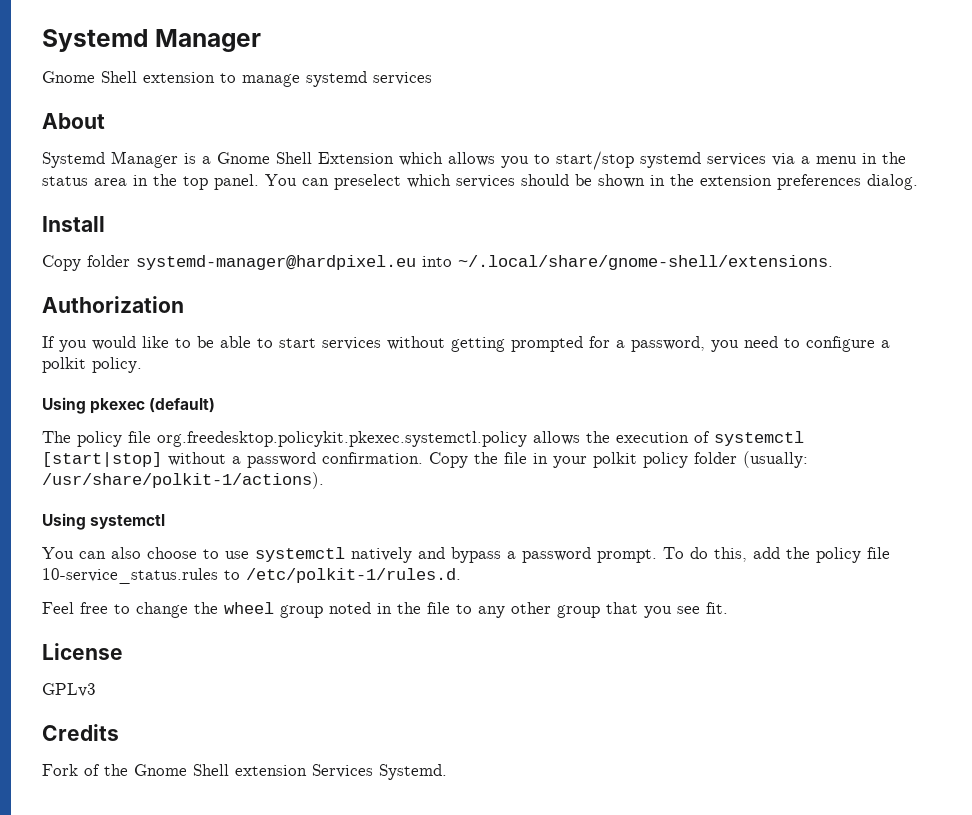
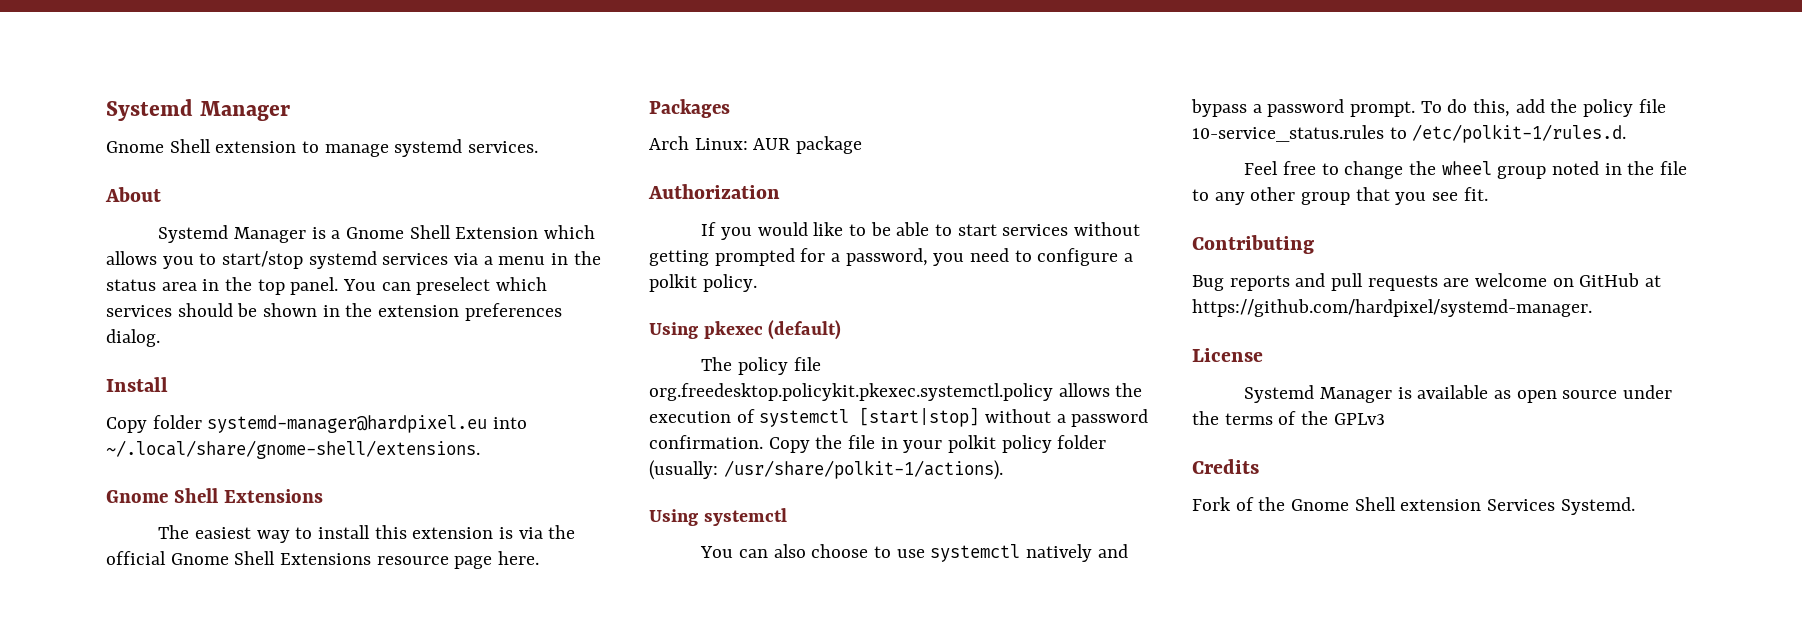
- Gnome Shell extension to manage systemd services
+ Gnome Shell extension to manage systemd services.
  Copy folder systemd-manager@hardpixel.eu into ~/.local/share/gnome-shell/extensions.
+ Gnome Shell Extensions
+ The easiest way to install this extension is via the official Gnome Shell Extensions resource page here.
+ Packages
+ Arch Linux: AUR package
+ Contributing
+ Bug reports and pull requests are welcome on GitHub at https://github.com/hardpixel/systemd-manager.
  License
- GPLv3
+ Systemd Manager is available as open source under the terms of the GPLv3

